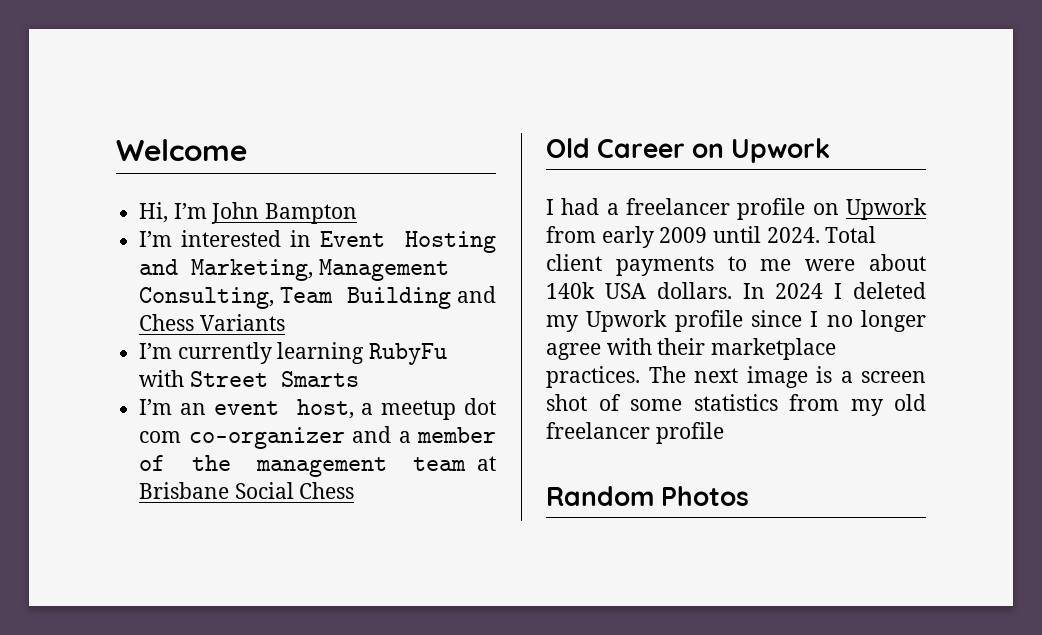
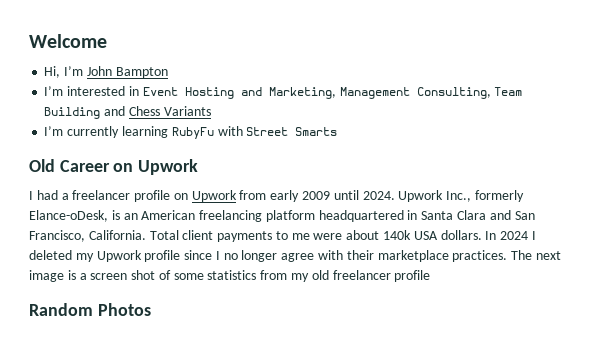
- I’m an event host, a meetup dot com co-organizer and a member of the management team at Brisbane Social Chess
+ Upwork Inc., formerly Elance-oDesk, is an American freelancing platform headquartered in Santa Clara and San Francisco, California.

